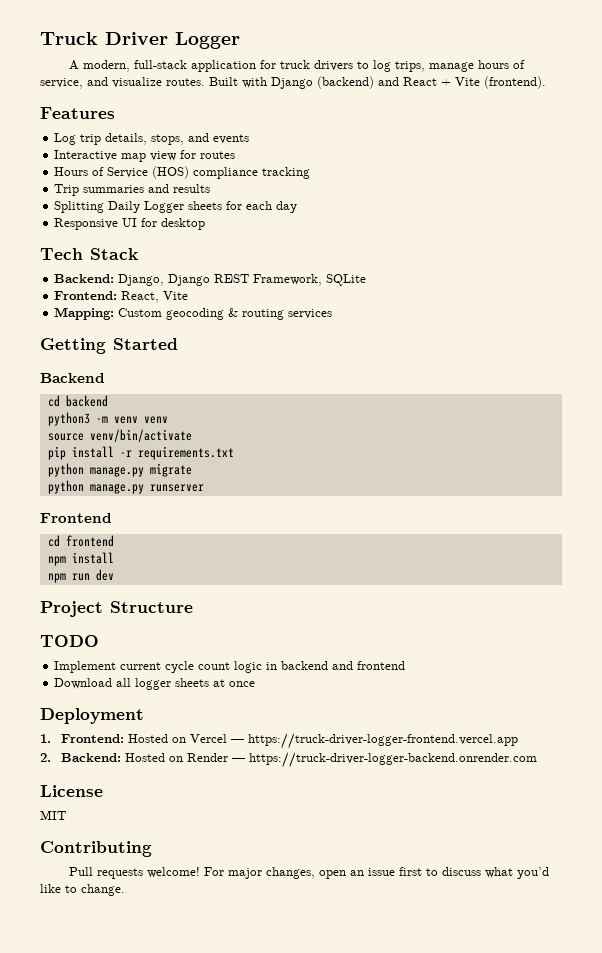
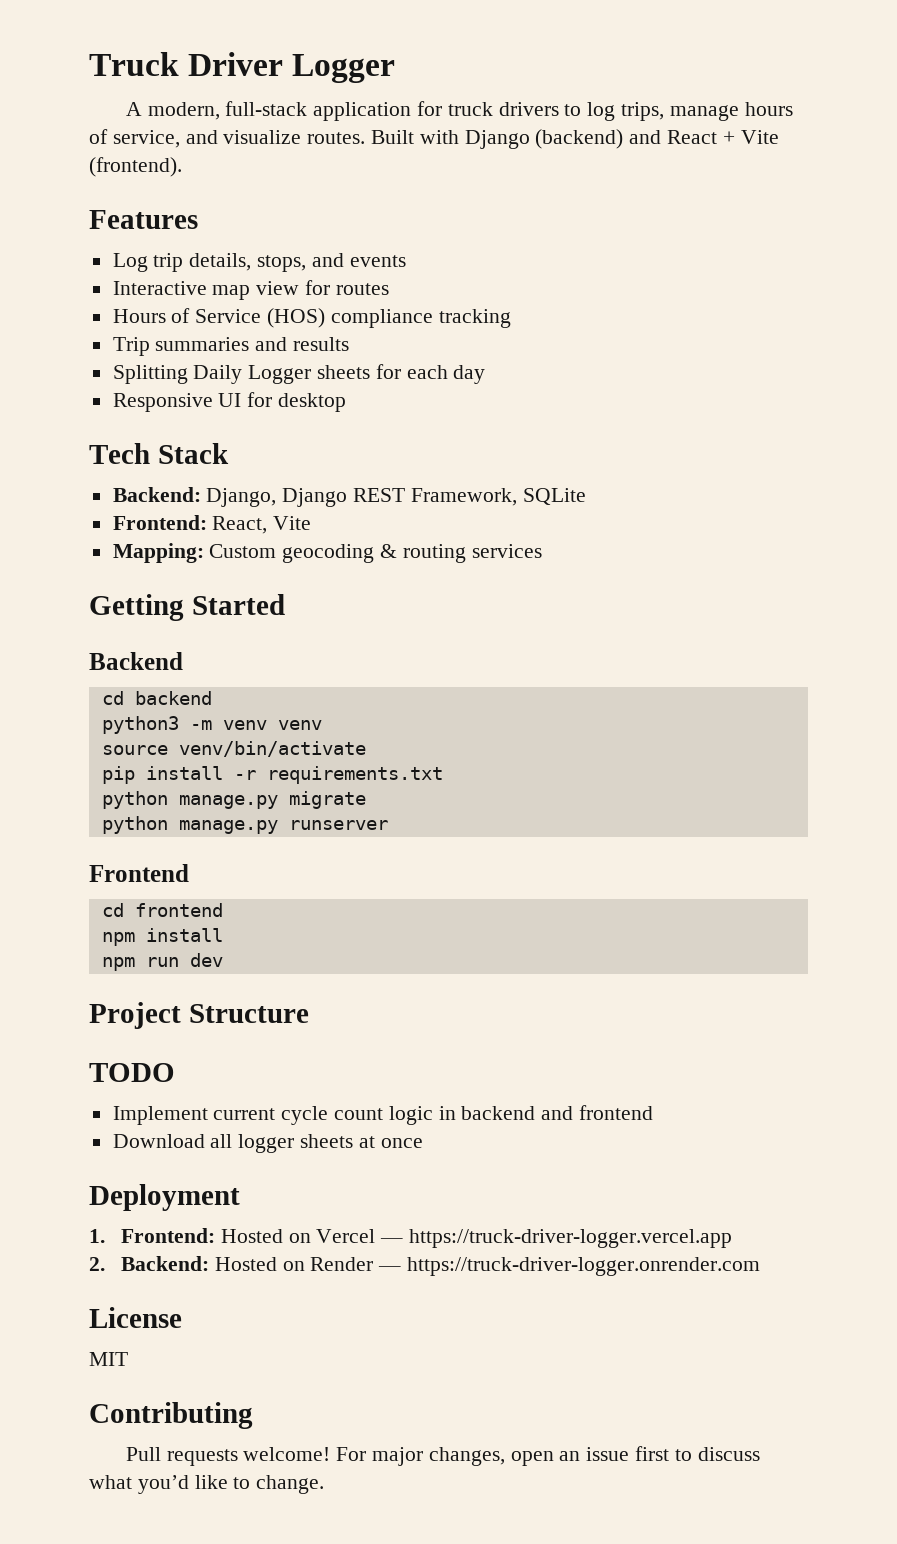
- 1. Frontend: Hosted on Vercel — https://truck-driver-logger-frontend.vercel.app
+ 1. Frontend: Hosted on Vercel — https://truck-driver-logger.vercel.app
- 2. Backend: Hosted on Render — https://truck-driver-logger-backend.onrender.com
+ 2. Backend: Hosted on Render — https://truck-driver-logger.onrender.com

